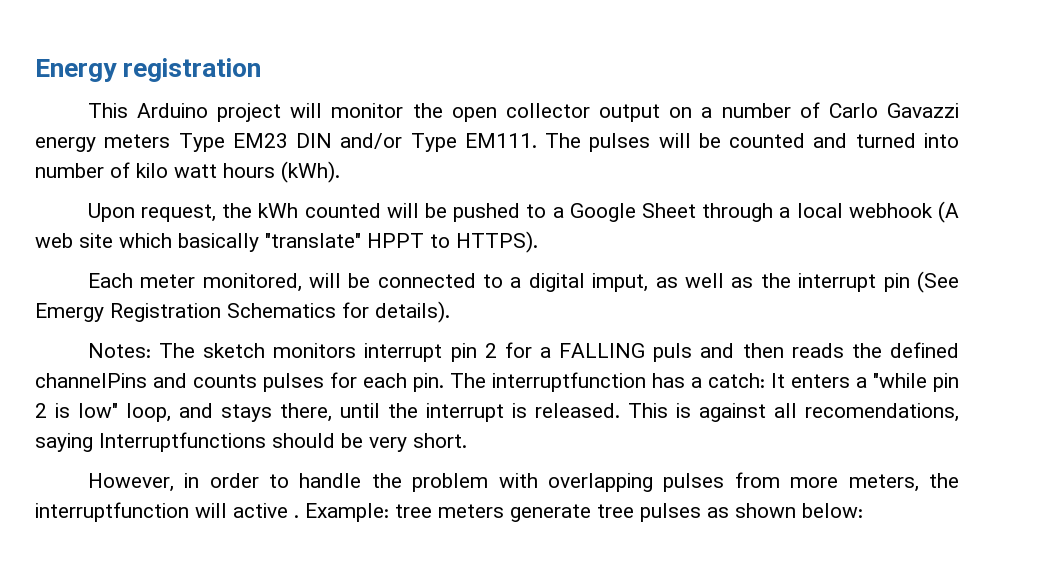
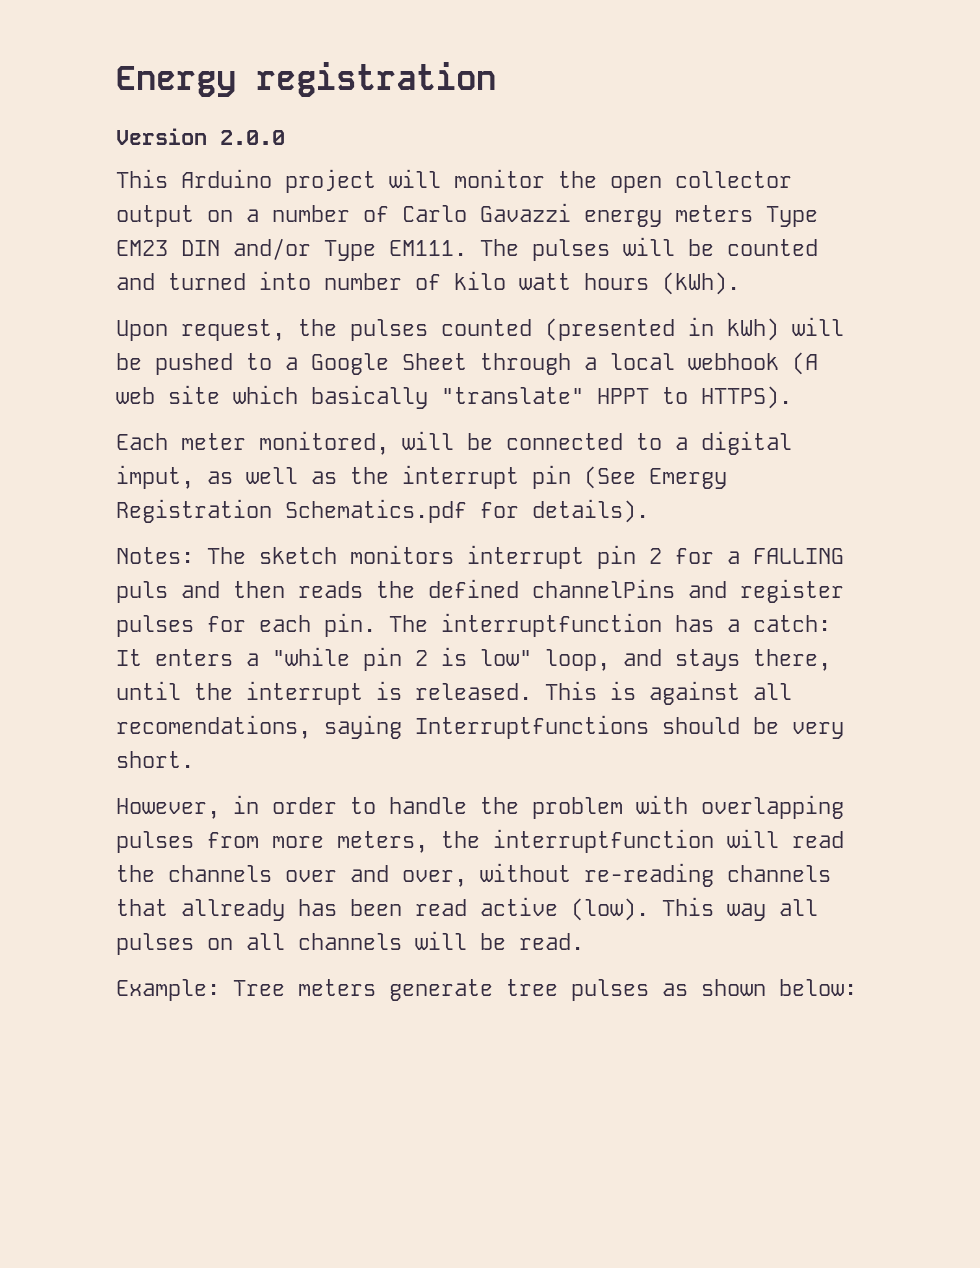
+ Version 2.0.0
- Upon request, the kWh counted will be pushed to a Google Sheet through a local webhook (A web site which basically "translate" HPPT to HTTPS).
+ Upon request, the pulses counted (presented in kWh) will be pushed to a Google Sheet through a local webhook (A web site which basically "translate" HPPT to HTTPS).
- Each meter monitored, will be connected to a digital imput, as well as the interrupt pin (See Emergy Registration Schematics for details).
+ Each meter monitored, will be connected to a digital imput, as well as the interrupt pin (See Emergy Registration Schematics.pdf for details).
- Notes: The sketch monitors interrupt pin 2 for a FALLING puls and then reads the defined channelPins and counts pulses for each pin.
+ Notes: The sketch monitors interrupt pin 2 for a FALLING puls and then reads the defined channelPins and register pulses for each pin.
- However, in order to handle the problem with overlapping pulses from more meters, the interruptfunction will active . Example: tree meters generate tree pulses as shown below:
+ However, in order to handle the problem with overlapping pulses from more meters, the interruptfunction will read the channels over and over, without re-reading channels that allready has been read active (low). This way all pulses on all channels will be read.
+ Example: Tree meters generate tree pulses as shown below:

